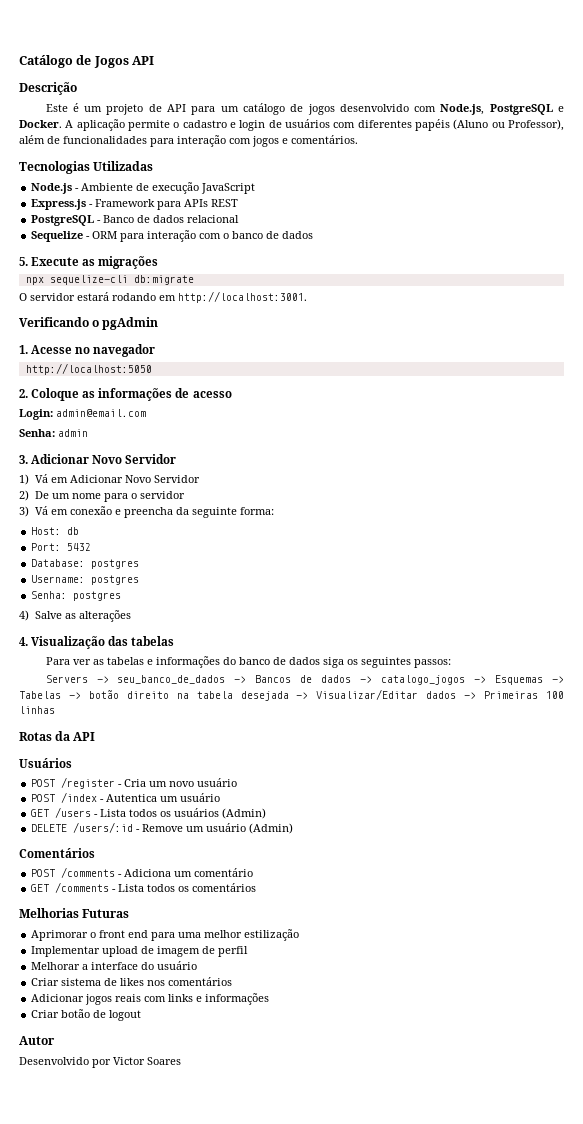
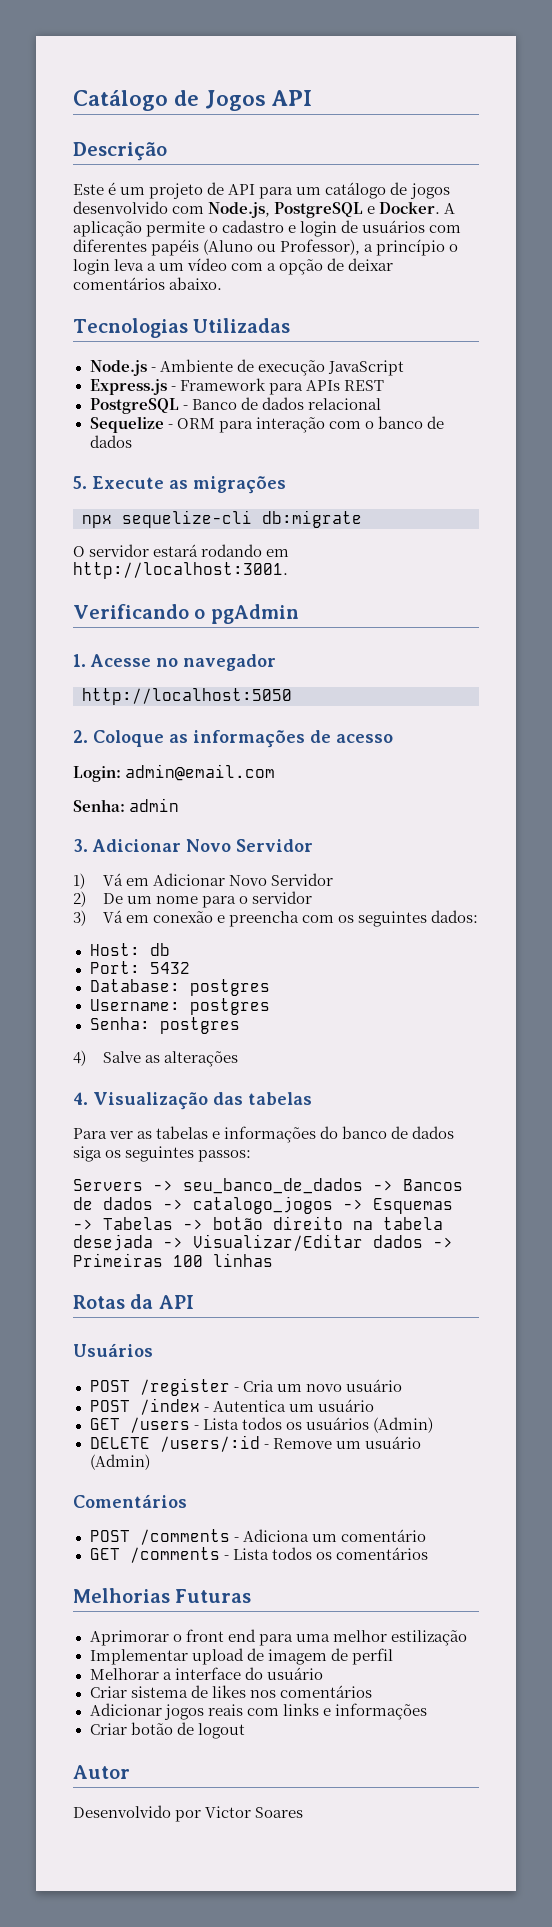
- A aplicação permite o cadastro e login de usuários com diferentes papéis (Aluno ou Professor), além de funcionalidades para interação com jogos e comentários.
+ A aplicação permite o cadastro e login de usuários com diferentes papéis (Aluno ou Professor), a princípio o login leva a um vídeo com a opção de deixar comentários abaixo.
- 3) Vá em conexão e preencha da seguinte forma:
+ 3) Vá em conexão e preencha com os seguintes dados:

